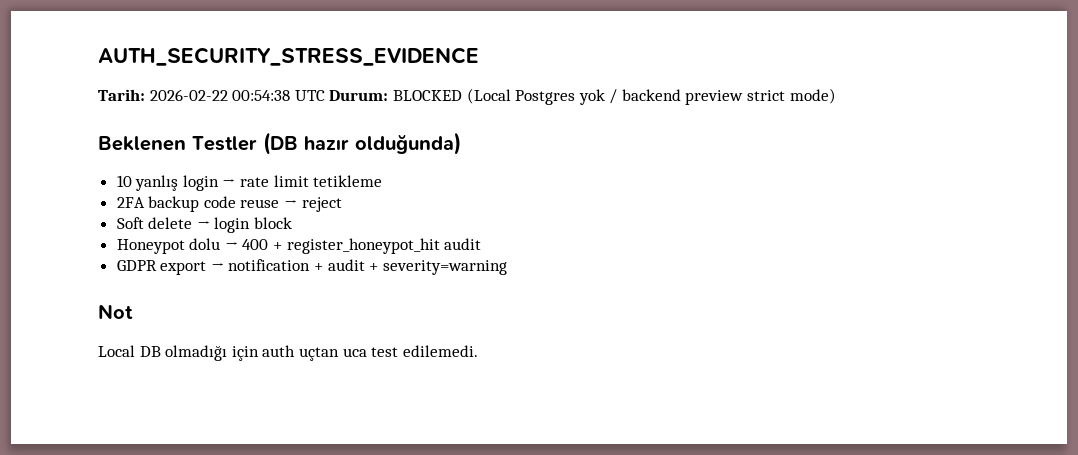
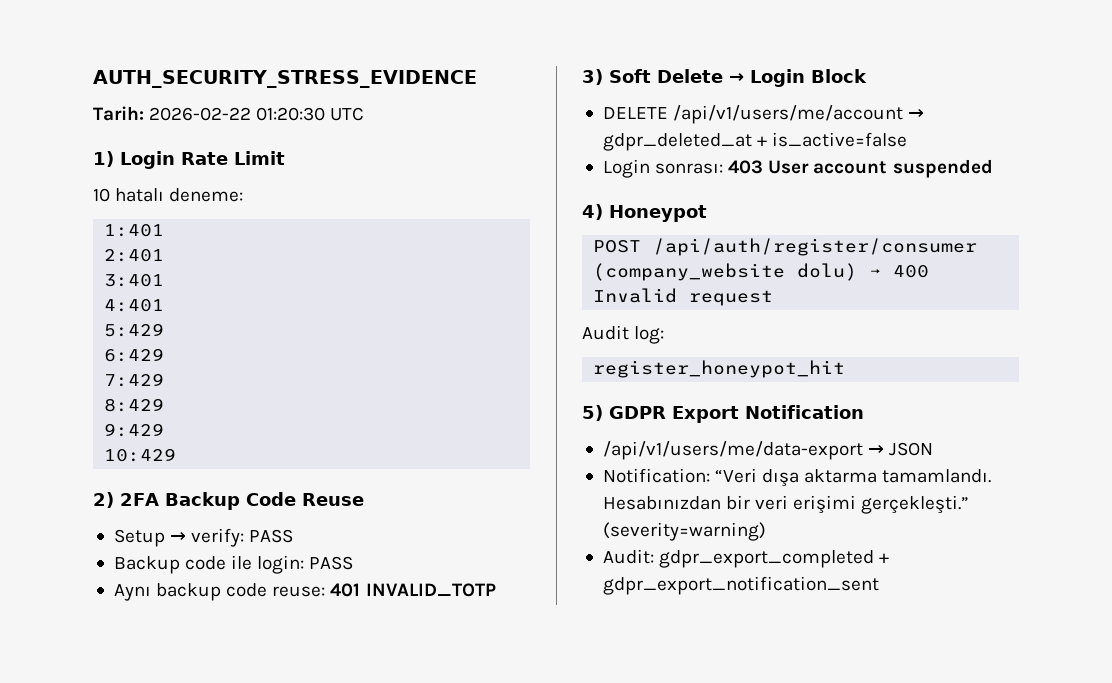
- Tarih: 2026-02-22 00:54:38 UTC Durum: BLOCKED (Local Postgres yok / backend preview strict mode)
- Beklenen Testler (DB hazır olduğunda)
- 10 yanlış login → rate limit tetikleme
- 2FA backup code reuse → reject
- Soft delete → login block
- Honeypot dolu → 400 + register_honeypot_hit audit
- GDPR export → notification + audit + severity=warning
- Not
- Local DB olmadığı için auth uçtan uca test edilemedi.
+ Tarih: 2026-02-22 01:20:30 UTC
+ 1) Login Rate Limit
+ 10 hatalı deneme:
+ 1:401
+ 2:401
+ 3:401
+ 4:401
+ 5:429
+ 6:429
+ 7:429
+ 8:429
+ 9:429
+ 10:429
+ 2) 2FA Backup Code Reuse
+ Setup → verify: PASS
+ Backup code ile login: PASS
+ Aynı backup code reuse: 401 INVALID_TOTP
+ 3) Soft Delete → Login Block
+ DELETE /api/v1/users/me/account → gdpr_deleted_at + is_active=false
+ Login sonrası: 403 User account suspended
+ 4) Honeypot
+ POST /api/auth/register/consumer (company_website dolu) → 400 Invalid request
+ Audit log:
+ register_honeypot_hit
+ 5) GDPR Export Notification
+ /api/v1/users/me/data-export → JSON
+ Notification: “Veri dışa aktarma tamamlandı. Hesabınızdan bir veri erişimi gerçekleşti.” (severity=warning)
+ Audit: gdpr_export_completed + gdpr_export_notification_sent

